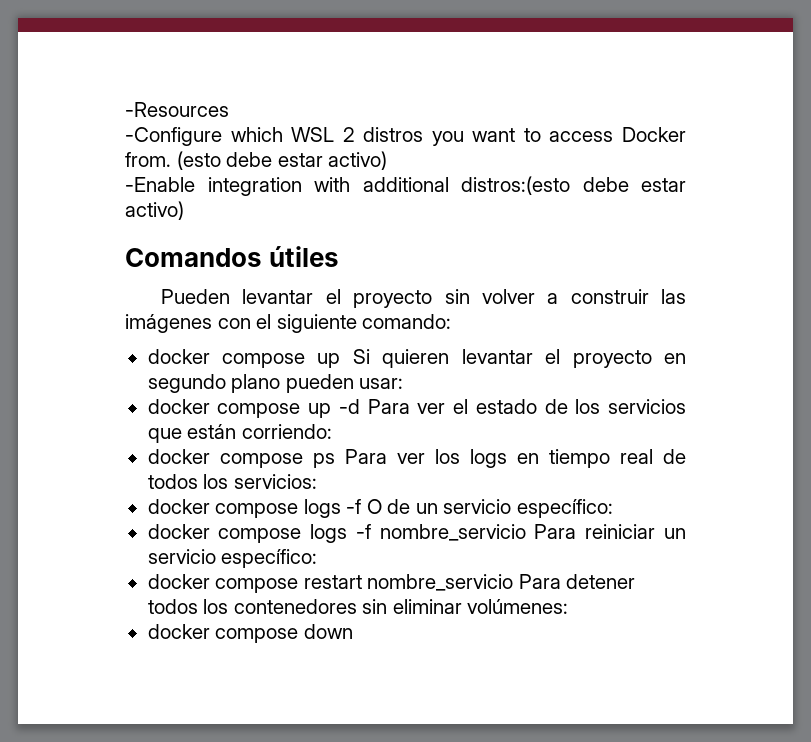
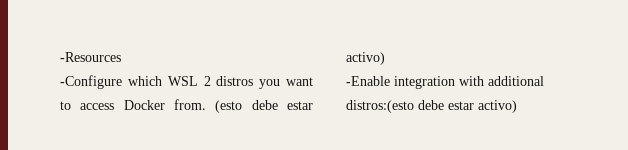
- Comandos útiles
- Pueden levantar el proyecto sin volver a construir las imágenes con el siguiente comando:
- docker compose up Si quieren levantar el proyecto en segundo plano pueden usar:
- docker compose up -d Para ver el estado de los servicios que están corriendo:
- docker compose ps Para ver los logs en tiempo real de todos los servicios:
- docker compose logs -f O de un servicio específico:
- docker compose logs -f nombre_servicio Para reiniciar un servicio específico:
- docker compose restart nombre_servicio Para detener todos los contenedores sin eliminar volúmenes:
- docker compose down

